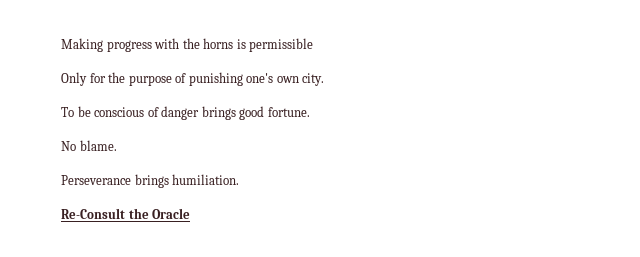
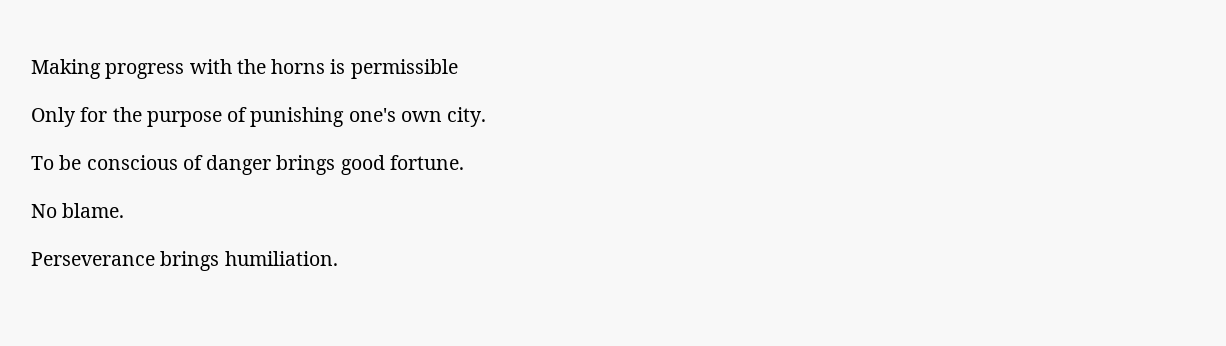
- Re-Consult the Oracle

